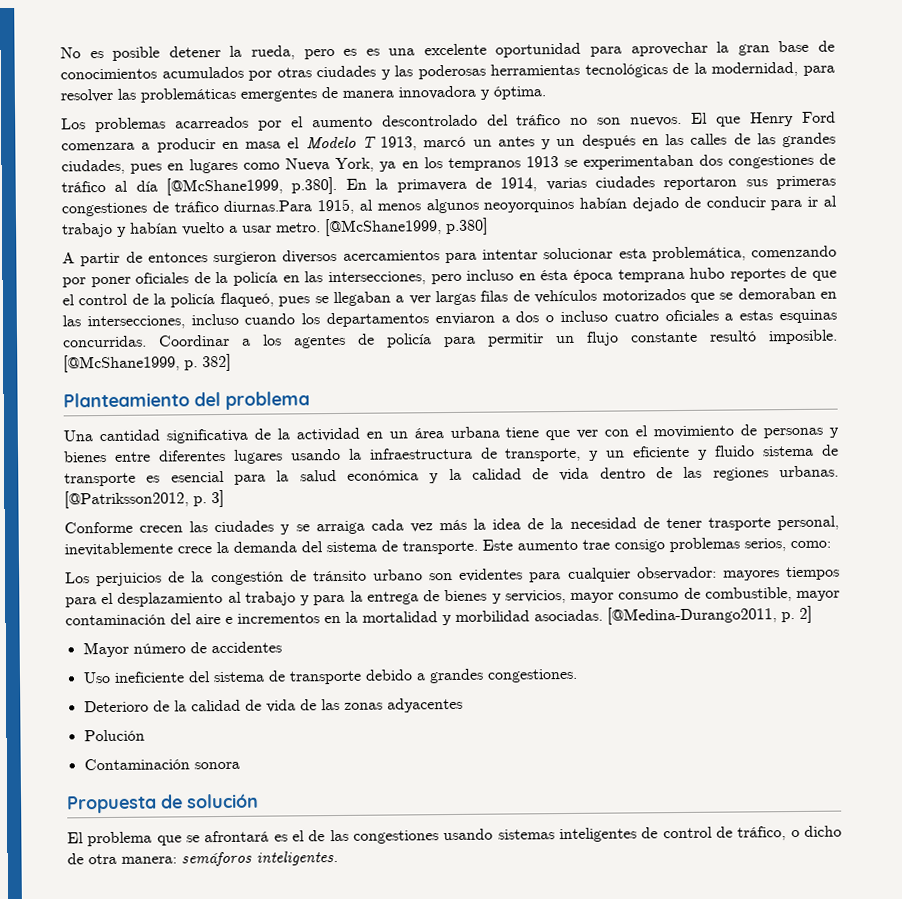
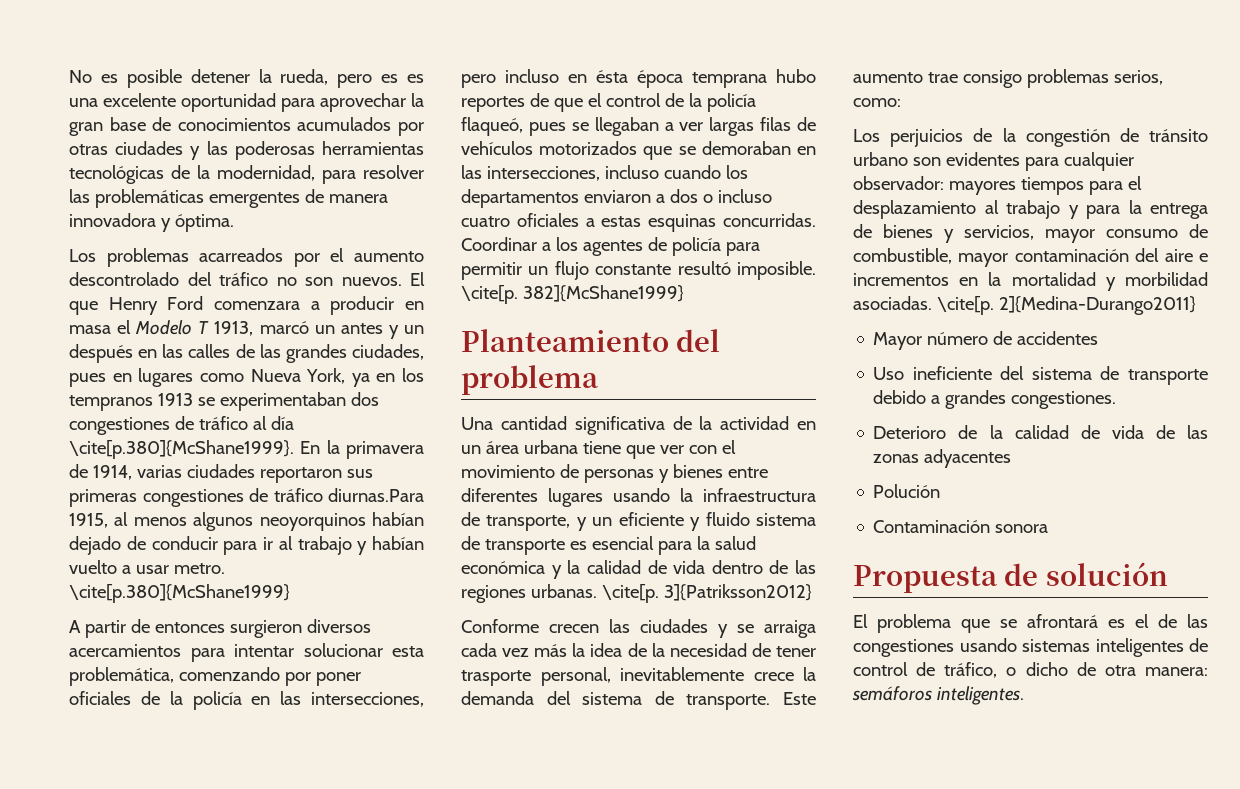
- El que Henry Ford comenzara a producir en masa el Modelo T 1913, marcó un antes y un después en las calles de las grandes ciudades, pues en lugares como Nueva York, ya en los tempranos 1913 se experimentaban dos congestiones de tráfico al día [@McShane1999, p.380]. En la primavera de 1914, varias ciudades reportaron sus primeras congestiones de tráfico diurnas.Para 1915, al menos algunos neoyorquinos habían dejado de conducir para ir al trabajo y habían vuelto a usar metro.
+ El que Henry Ford comenzara a producir en masa el Modelo T 1913, marcó un antes y un después en las calles de las grandes ciudades, pues en lugares como Nueva York, ya en los tempranos 1913 se experimentaban dos congestiones de tráfico al día \cite[p.380]{McShane1999}. En la primavera de 1914, varias ciudades reportaron sus primeras congestiones de tráfico diurnas.Para 1915, al menos algunos neoyorquinos habían dejado de conducir para ir al trabajo y habían vuelto a usar metro.
- [@McShane1999, p.380]
+ \cite[p.380]{McShane1999}
- [@McShane1999, p. 382]
+ \cite[p. 382]{McShane1999}
- [@Patriksson2012, p. 3]
+ \cite[p. 3]{Patriksson2012}
- [@Medina-Durango2011, p. 2]
+ \cite[p. 2]{Medina-Durango2011}

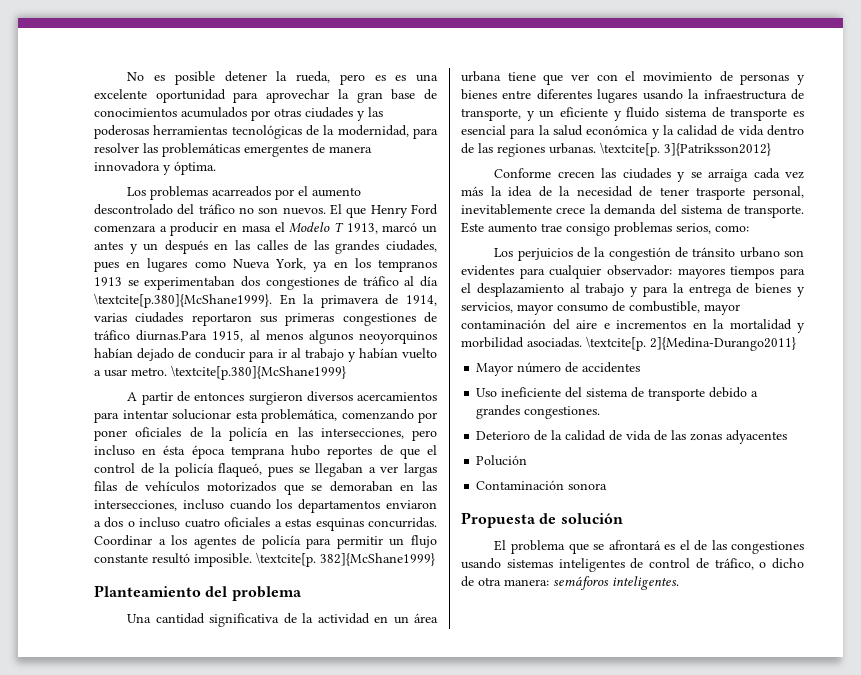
- El que Henry Ford comenzara a producir en masa el Modelo T 1913, marcó un antes y un después en las calles de las grandes ciudades, pues en lugares como Nueva York, ya en los tempranos 1913 se experimentaban dos congestiones de tráfico al día \cite[p.380]{McShane1999}. En la primavera de 1914, varias ciudades reportaron sus primeras congestiones de tráfico diurnas.Para 1915, al menos algunos neoyorquinos habían dejado de conducir para ir al trabajo y habían vuelto a usar metro.
+ El que Henry Ford comenzara a producir en masa el Modelo T 1913, marcó un antes y un después en las calles de las grandes ciudades, pues en lugares como Nueva York, ya en los tempranos 1913 se experimentaban dos congestiones de tráfico al día \textcite[p.380]{McShane1999}. En la primavera de 1914, varias ciudades reportaron sus primeras congestiones de tráfico diurnas.Para 1915, al menos algunos neoyorquinos habían dejado de conducir para ir al trabajo y habían vuelto a usar metro.
- \cite[p.380]{McShane1999}
+ \textcite[p.380]{McShane1999}
- Coordinar a los agentes de policía para permitir un flujo constante resultó imposible. \cite[p.
+ Coordinar a los agentes de policía para permitir un flujo constante resultó imposible. \textcite[p.
- Una cantidad significativa de la actividad en un área urbana tiene que ver con el movimiento de personas y bienes entre diferentes lugares usando la infraestructura de transporte, y un eficiente y fluido sistema de transporte es esencial para la salud económica y la calidad de vida dentro de las regiones urbanas. \cite[p.
+ Una cantidad significativa de la actividad en un área urbana tiene que ver con el movimiento de personas y bienes entre diferentes lugares usando la infraestructura de transporte, y un eficiente y fluido sistema de transporte es esencial para la salud económica y la calidad de vida dentro de las regiones urbanas. \textcite[p.
- Los perjuicios de la congestión de tránsito urbano son evidentes para cualquier observador: mayores tiempos para el desplazamiento al trabajo y para la entrega de bienes y servicios, mayor consumo de combustible, mayor contaminación del aire e incrementos en la mortalidad y morbilidad asociadas. \cite[p.
+ Los perjuicios de la congestión de tránsito urbano son evidentes para cualquier observador: mayores tiempos para el desplazamiento al trabajo y para la entrega de bienes y servicios, mayor consumo de combustible, mayor contaminación del aire e incrementos en la mortalidad y morbilidad asociadas. \textcite[p.

